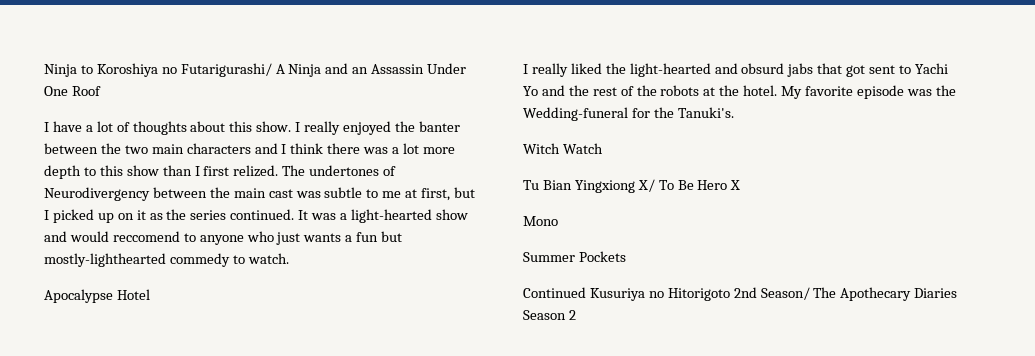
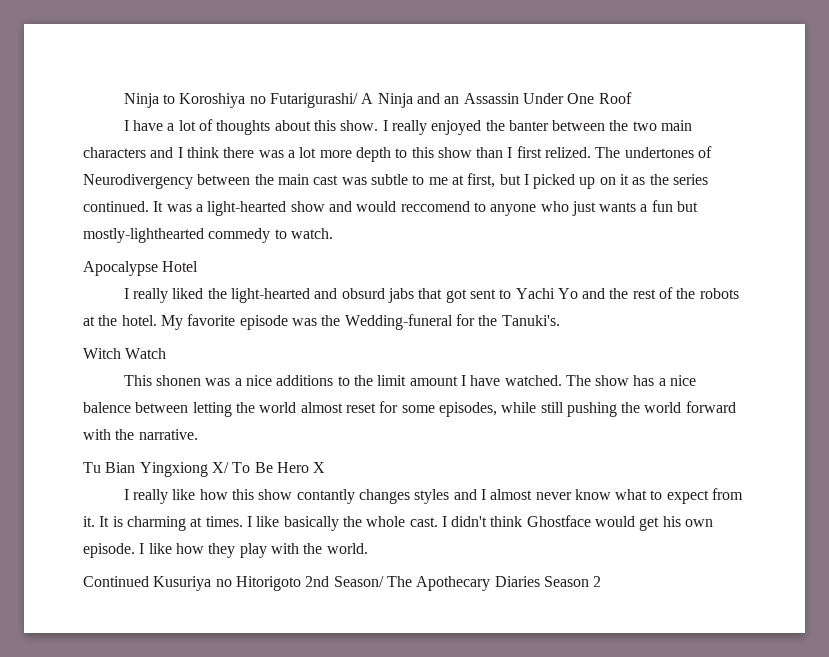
+ This shonen was a nice additions to the limit amount I have watched. The show has a nice balence between letting the world almost reset for some episodes, while still pushing the world forward with the narrative.
- Mono
- Summer Pockets
+ I really like how this show contantly changes styles and I almost never know what to expect from it. It is charming at times. I like basically the whole cast. I didn't think Ghostface would get his own episode. I like how they play with the world.

